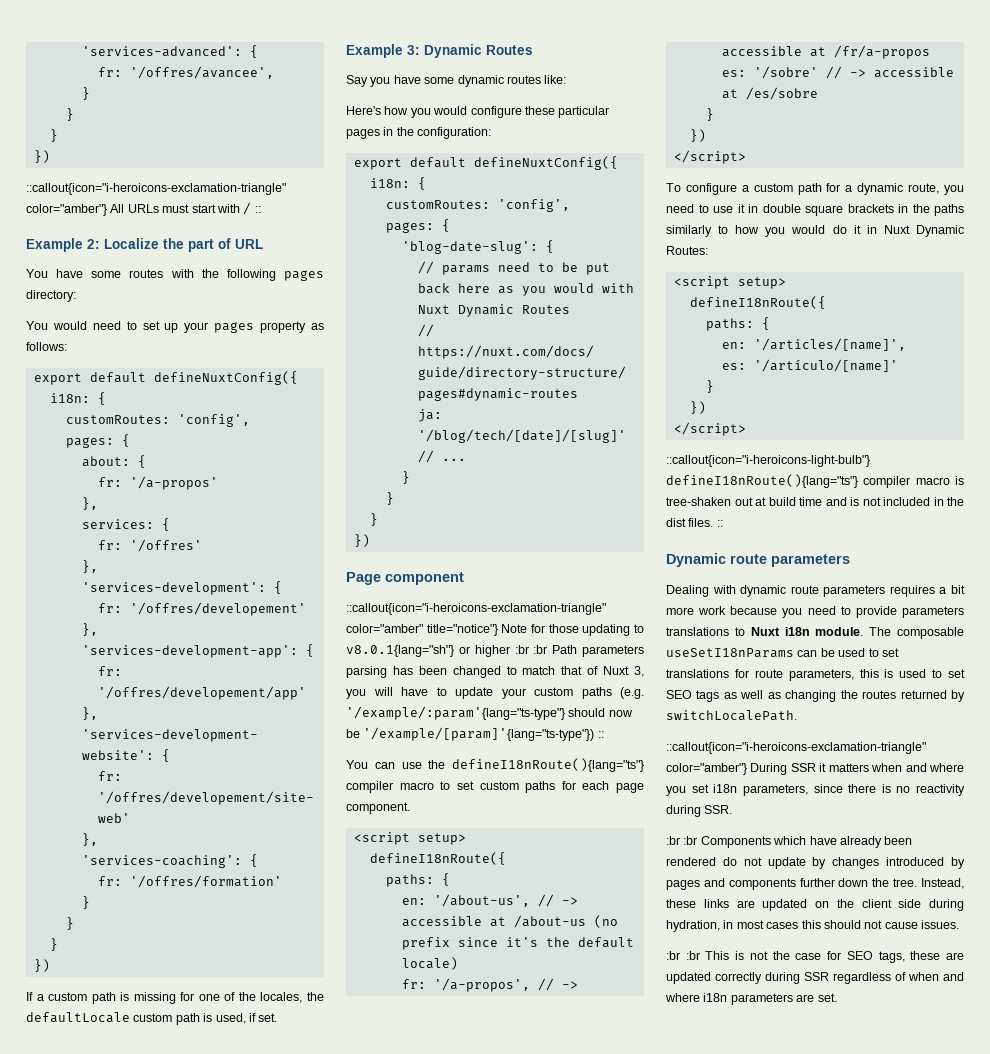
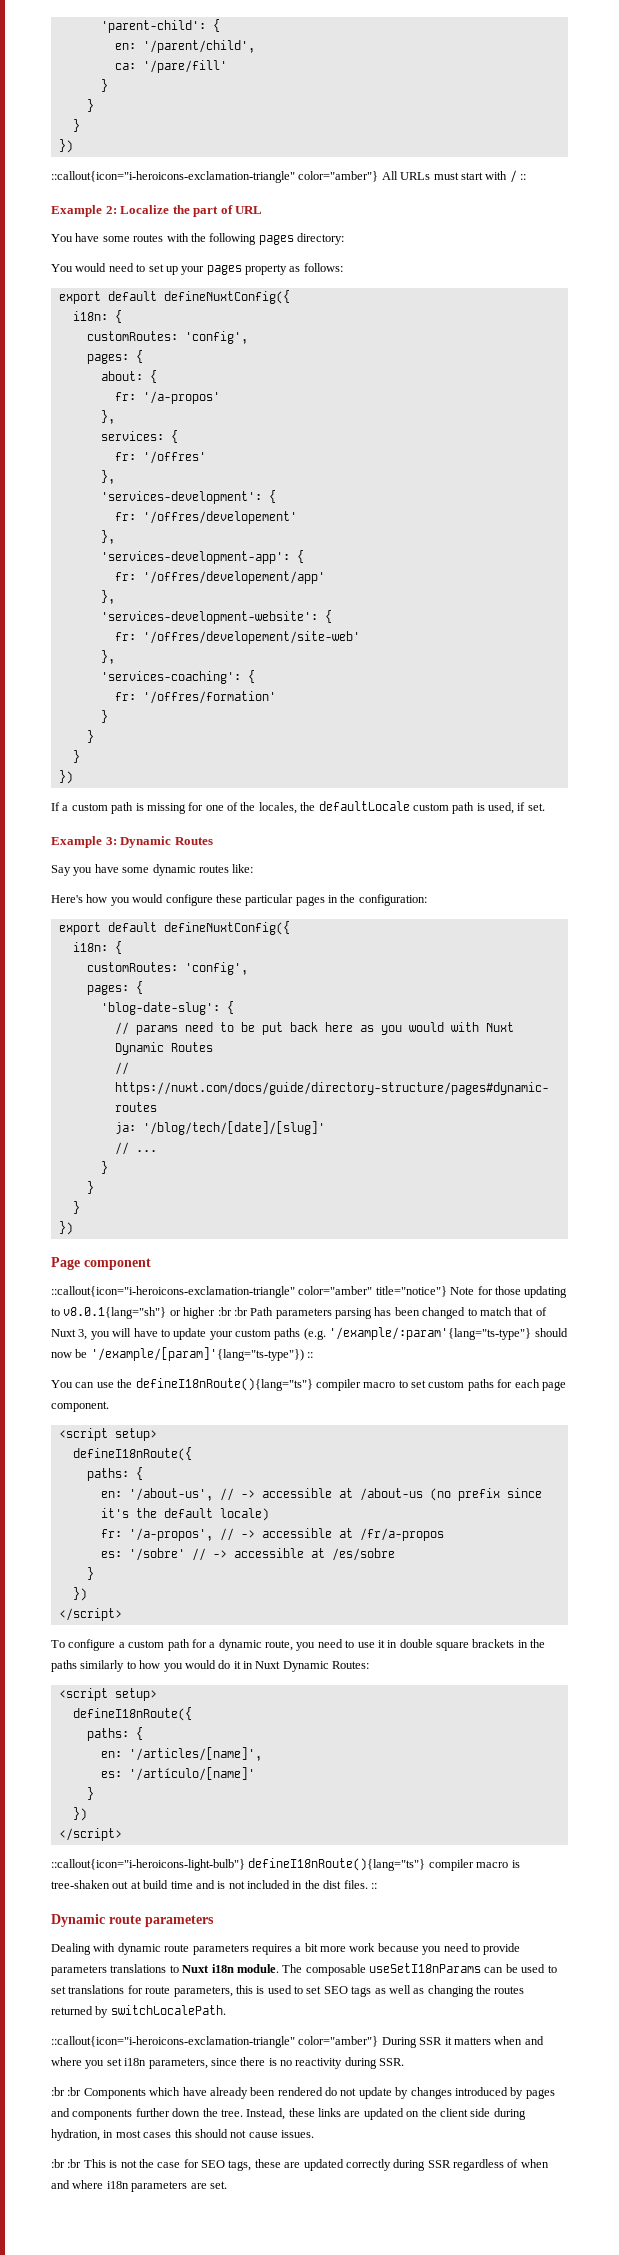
- 'services-advanced': {
- fr: '/offres/avancee',
+ 'parent-child': {
+ en: '/parent/child',
+ ca: '/pare/fill'

